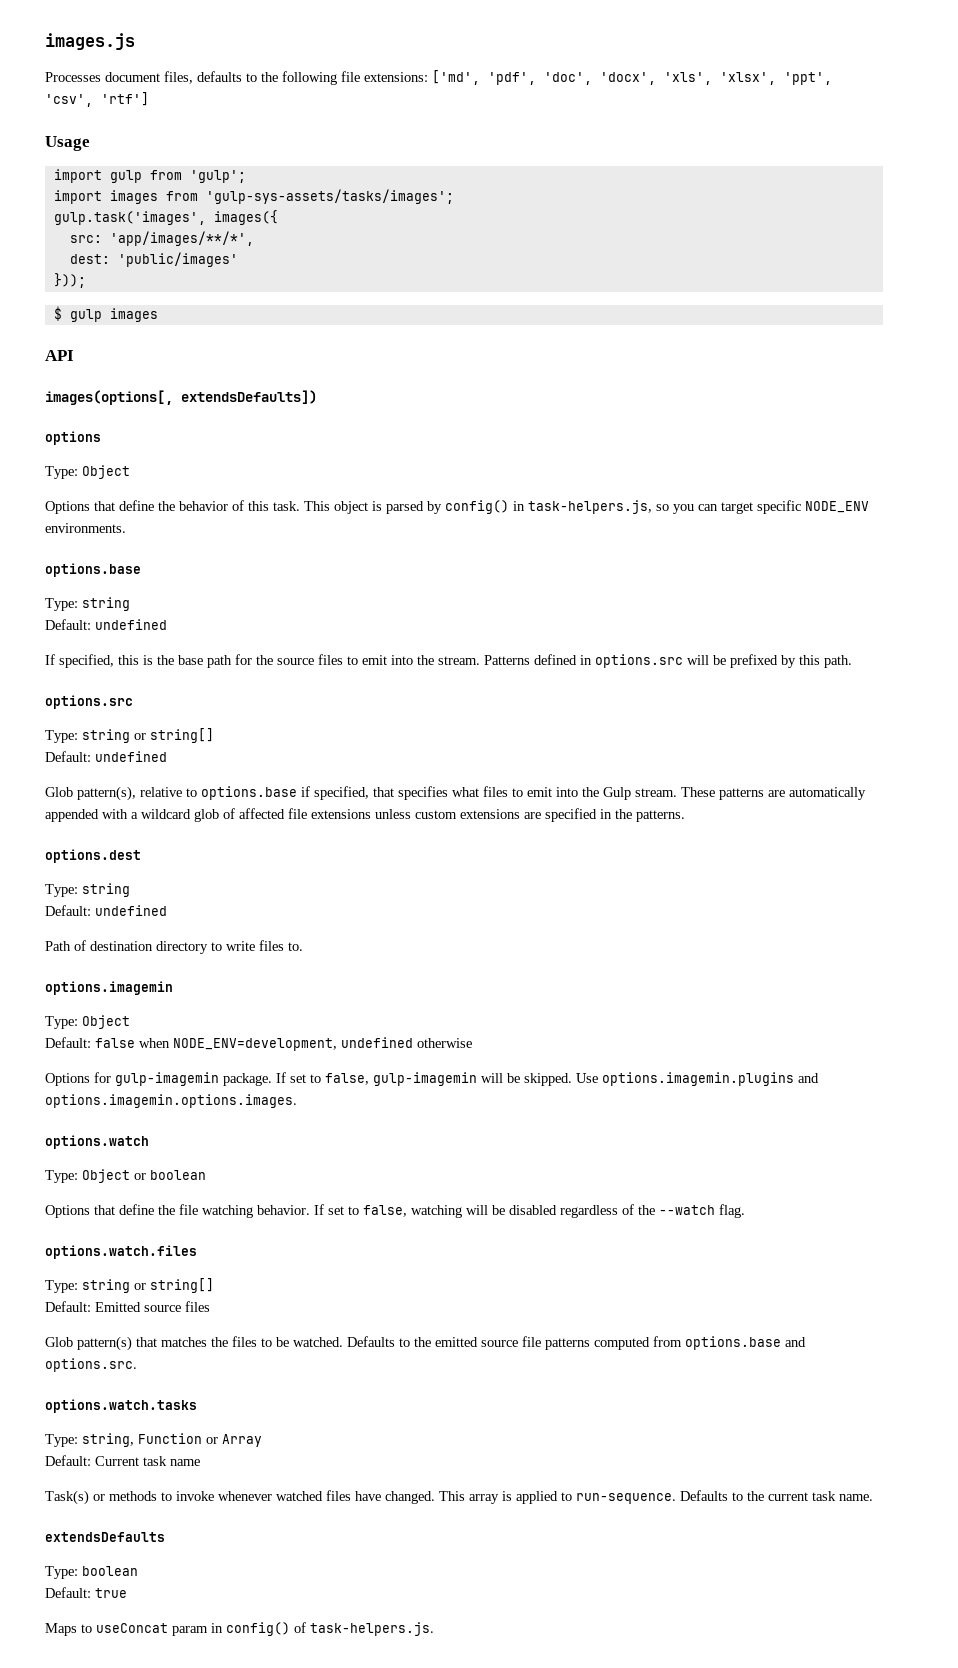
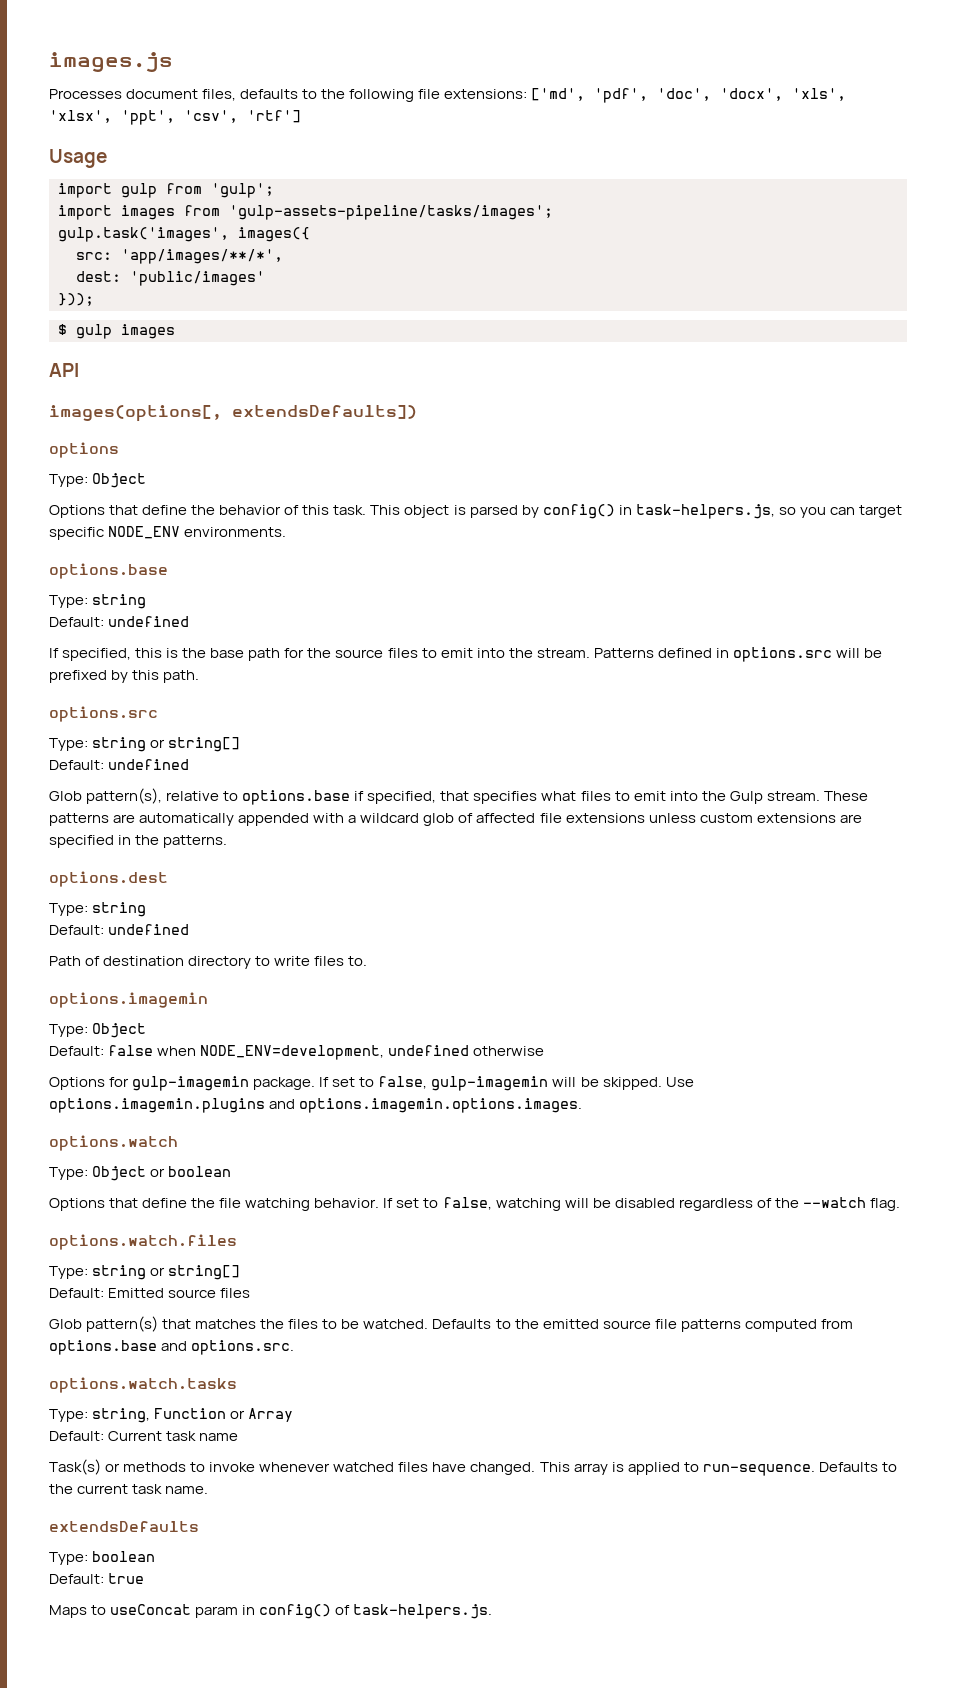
- import images from 'gulp-sys-assets/tasks/images';
+ import images from 'gulp-assets-pipeline/tasks/images';

